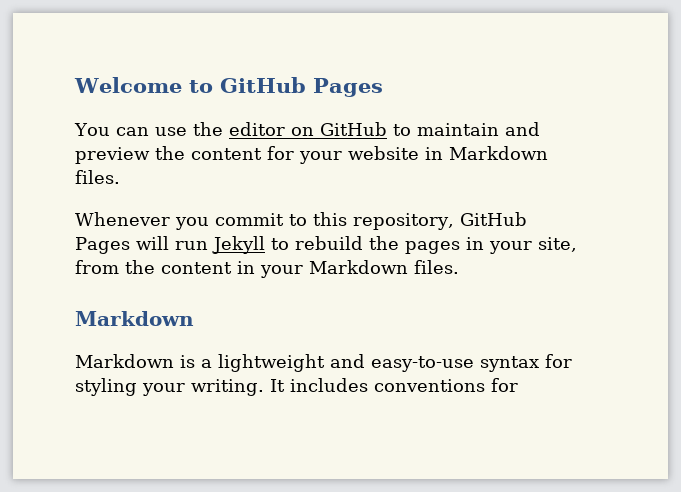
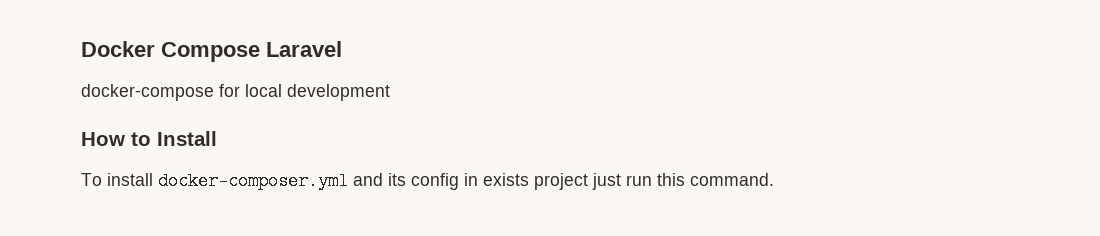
- Welcome to GitHub Pages
- You can use the editor on GitHub to maintain and preview the content for your website in Markdown files.
- Whenever you commit to this repository, GitHub Pages will run Jekyll to rebuild the pages in your site, from the content in your Markdown files.
- Markdown
- Markdown is a lightweight and easy-to-use syntax for styling your writing. It includes conventions for
+ Docker Compose Laravel
+ docker-compose for local development
+ How to Install
+ To install docker-composer.yml and its config in exists project just run this command.

